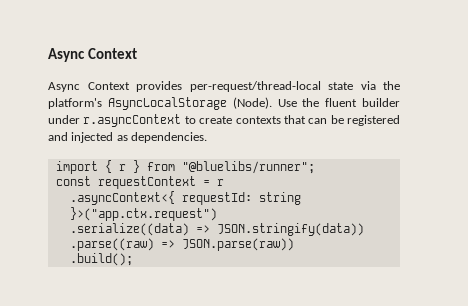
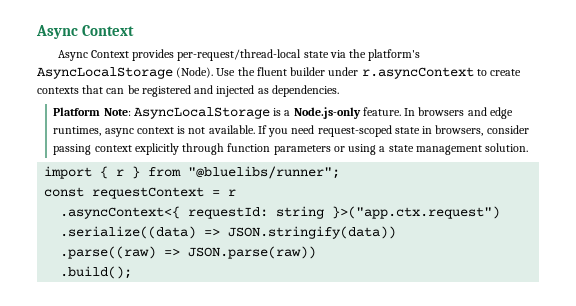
+ Platform Note: AsyncLocalStorage is a Node.js-only feature. In browsers and edge runtimes, async context is not available. If you need request-scoped state in browsers, consider passing context explicitly through function parameters or using a state management solution.

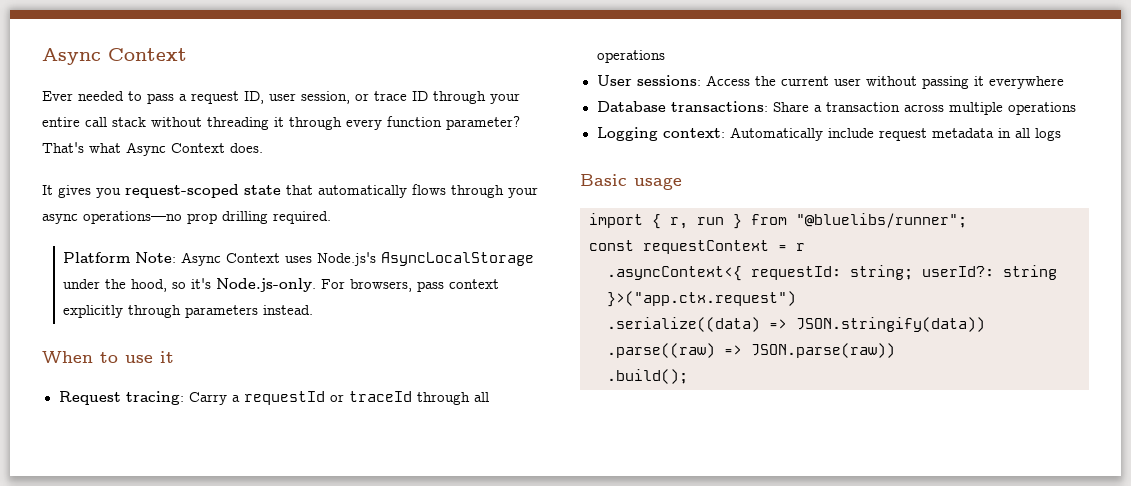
- Async Context provides per-request/thread-local state via the platform's AsyncLocalStorage (Node). Use the fluent builder under r.asyncContext to create contexts that can be registered and injected as dependencies.
- Platform Note: AsyncLocalStorage is a Node.js-only feature. In browsers and edge runtimes, async context is not available. If you need request-scoped state in browsers, consider passing context explicitly through function parameters or using a state management solution.
+ Ever needed to pass a request ID, user session, or trace ID through your entire call stack without threading it through every function parameter? That's what Async Context does.
+ It gives you request-scoped state that automatically flows through your async operations—no prop drilling required.
+ Platform Note: Async Context uses Node.js's AsyncLocalStorage under the hood, so it's Node.js-only. For browsers, pass context explicitly through parameters instead.
+ When to use it
+ Request tracing: Carry a requestId or traceId through all operations
+ User sessions: Access the current user without passing it everywhere
+ Database transactions: Share a transaction across multiple operations
+ Logging context: Automatically include request metadata in all logs
+ Basic usage
- import { r } from "@bluelibs/runner";
+ import { r, run } from "@bluelibs/runner";
- .asyncContext<{ requestId: string }>("app.ctx.request")
+ .asyncContext<{ requestId: string; userId?: string }>("app.ctx.request")

